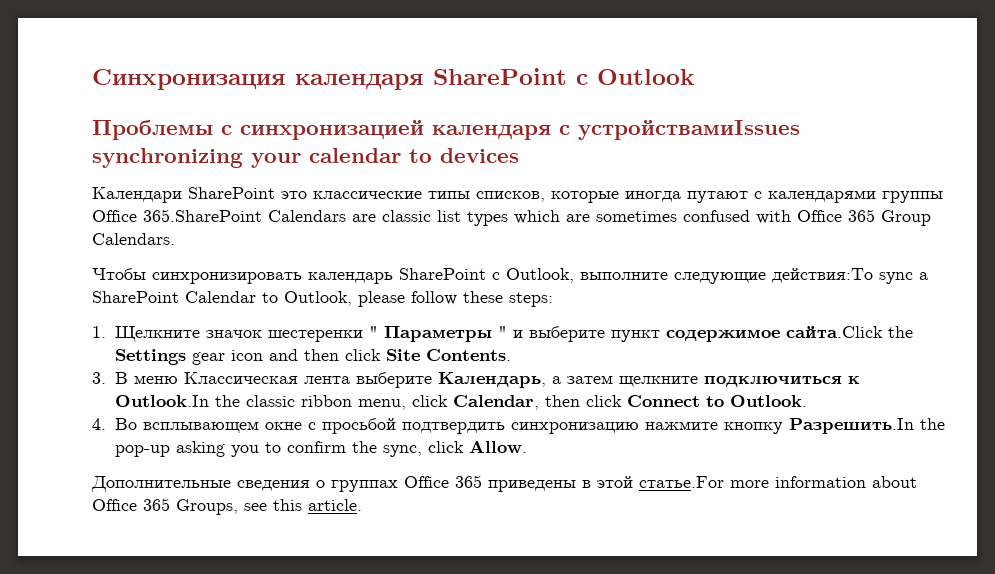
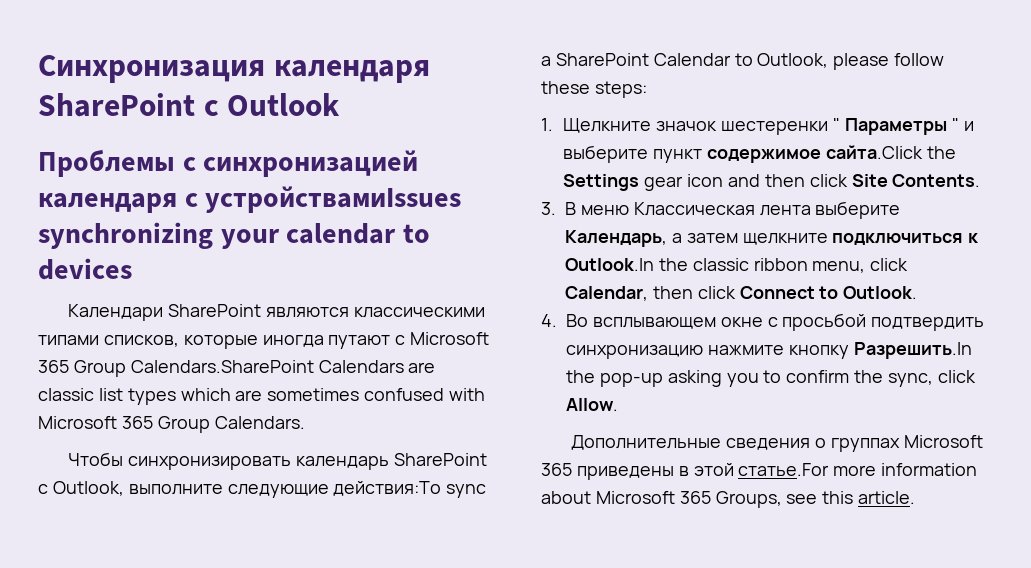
- Календари SharePoint это классические типы списков, которые иногда путают с календарями группы Office 365.SharePoint Calendars are classic list types which are sometimes confused with Office 365 Group Calendars.
+ Календари SharePoint являются классическими типами списков, которые иногда путают с Microsoft 365 Group Calendars.SharePoint Calendars are classic list types which are sometimes confused with Microsoft 365 Group Calendars.
- Дополнительные сведения о группах Office 365 приведены в этой статье.For more information about Office 365 Groups, see this article.
+ Дополнительные сведения о группах Microsoft 365 приведены в этой статье.For more information about Microsoft 365 Groups, see this article.

